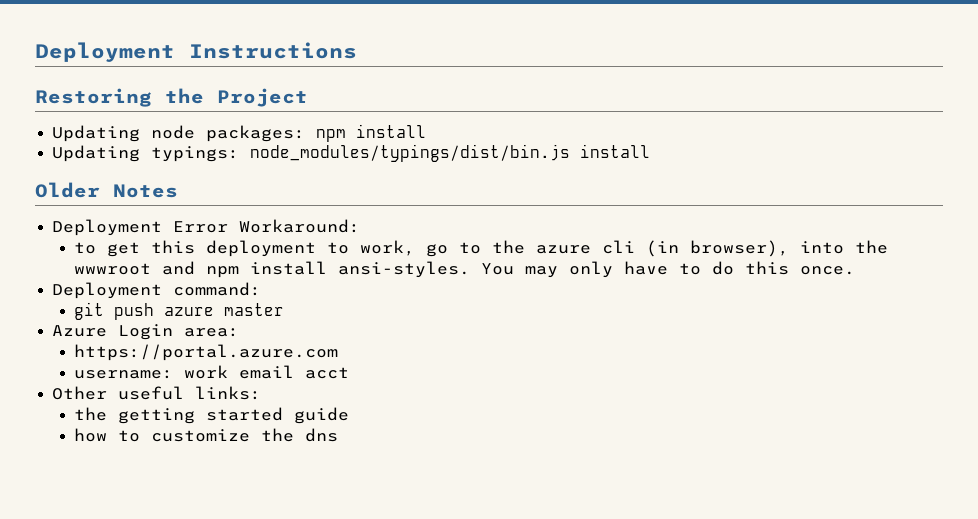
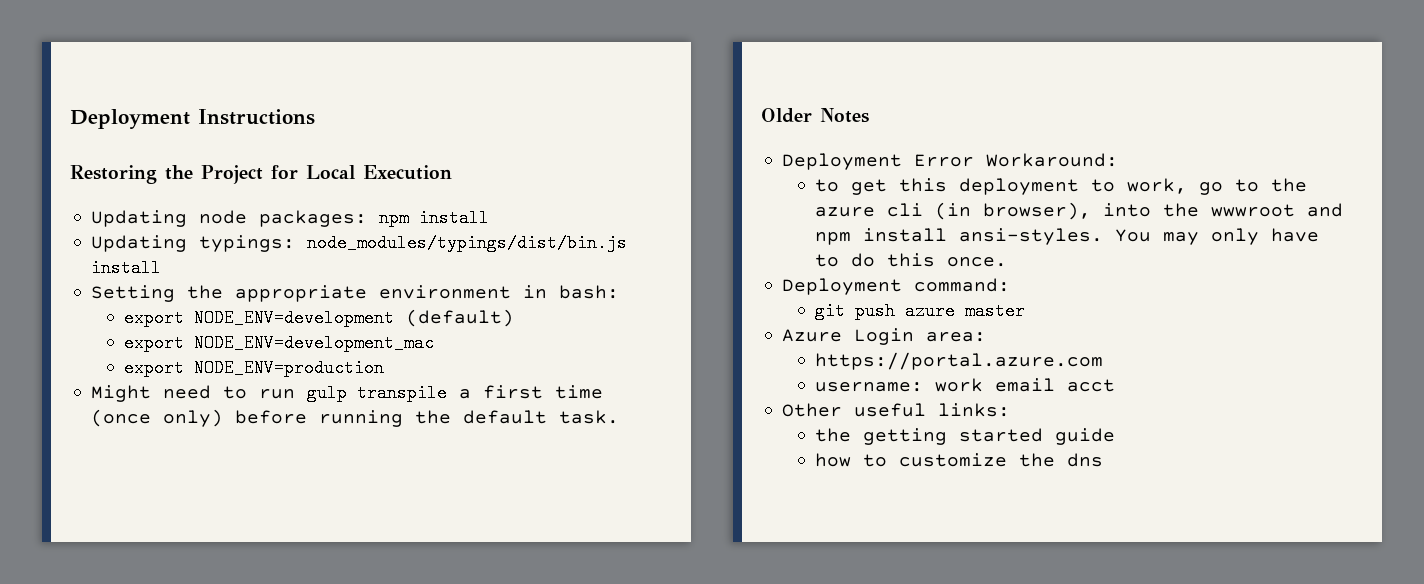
- Restoring the Project
+ Restoring the Project for Local Execution
+ Setting the appropriate environment in bash:
+ export NODE_ENV=development (default)
+ export NODE_ENV=development_mac
+ export NODE_ENV=production
+ Might need to run gulp transpile a first time (once only) before running the default task.

